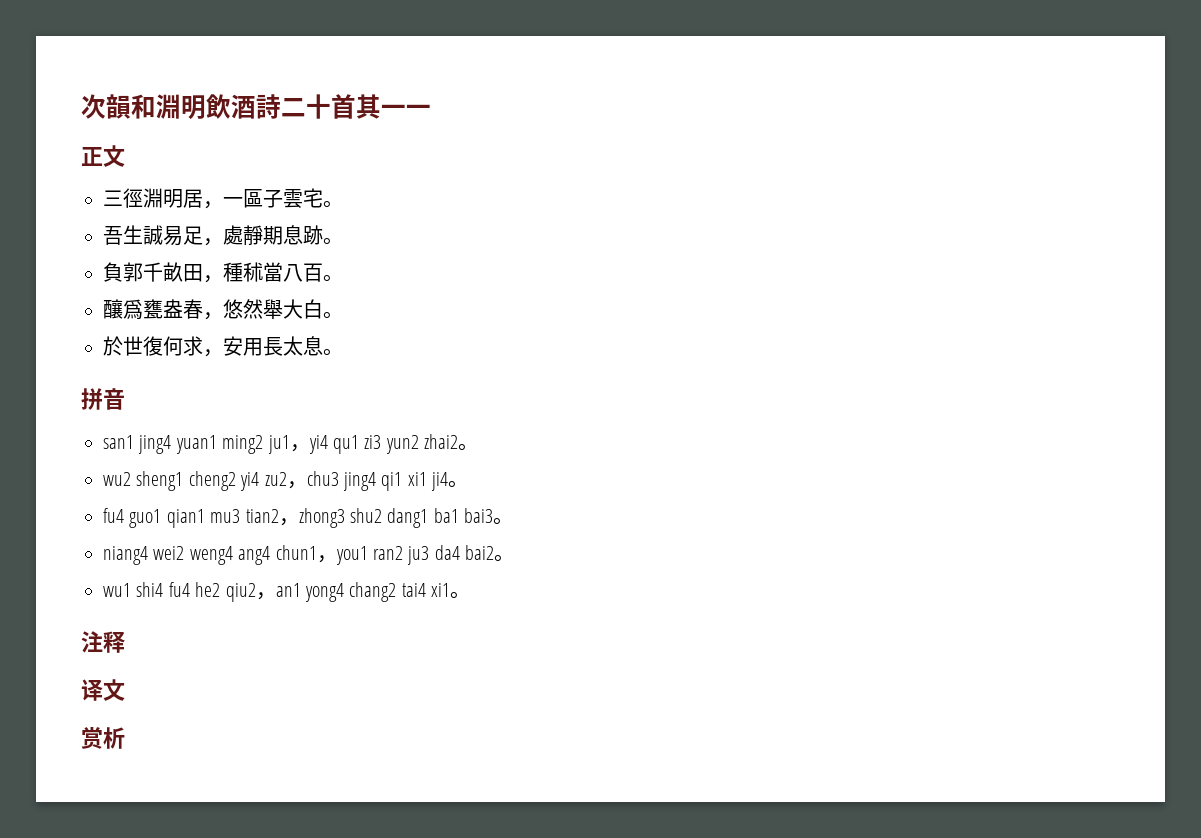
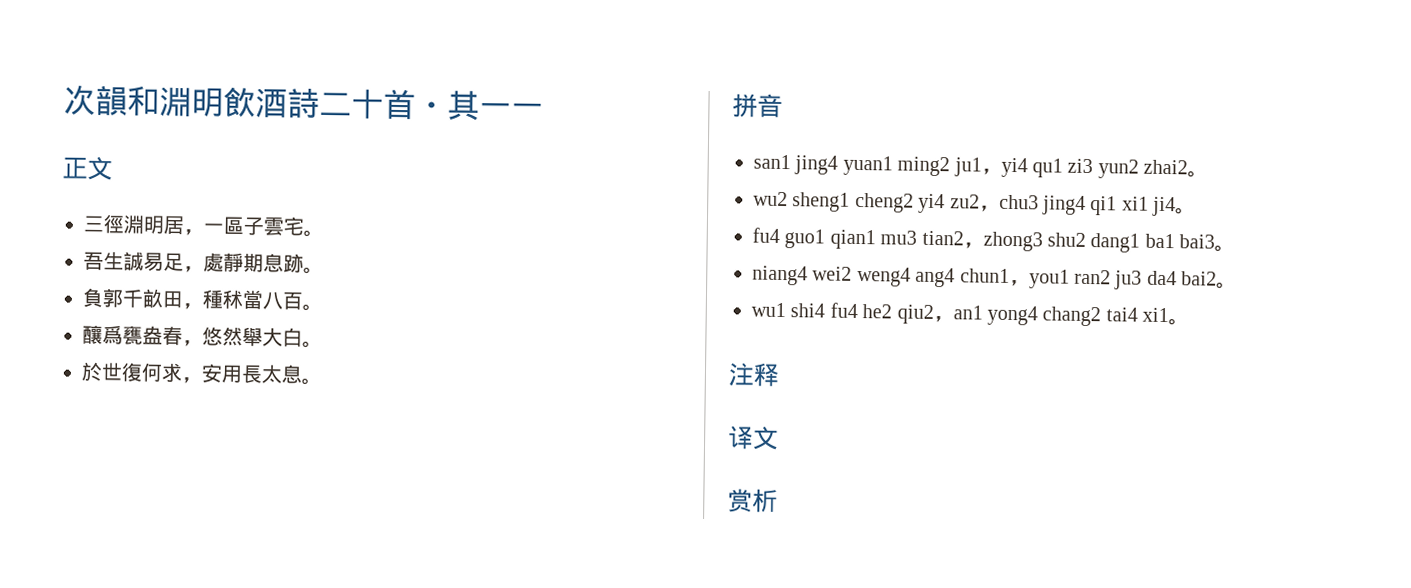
- 次韻和淵明飲酒詩二十首其一一
+ 次韻和淵明飲酒詩二十首・其一一

